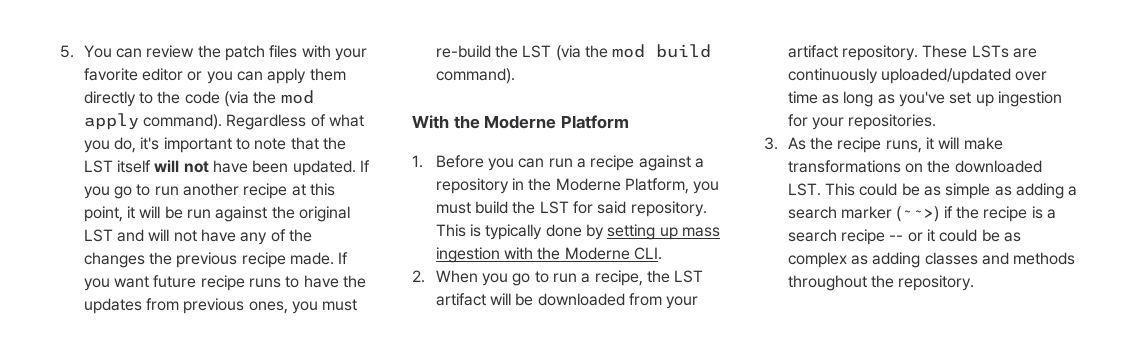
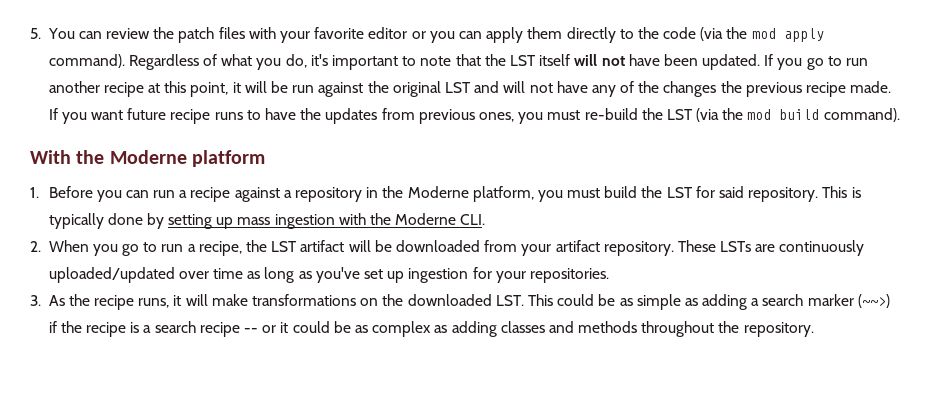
- With the Moderne Platform
+ With the Moderne platform
- 1. Before you can run a recipe against a repository in the Moderne Platform, you must build the LST for said repository.
+ 1. Before you can run a recipe against a repository in the Moderne platform, you must build the LST for said repository.

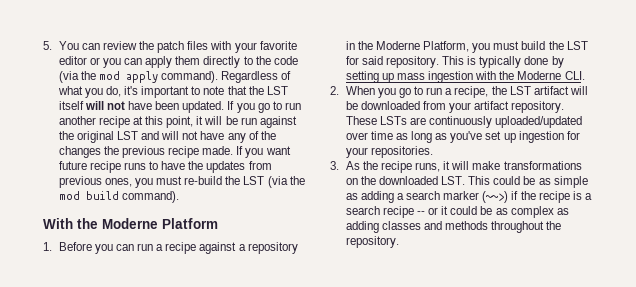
- With the Moderne platform
+ With the Moderne Platform
- 1. Before you can run a recipe against a repository in the Moderne platform, you must build the LST for said repository.
+ 1. Before you can run a recipe against a repository in the Moderne Platform, you must build the LST for said repository.

